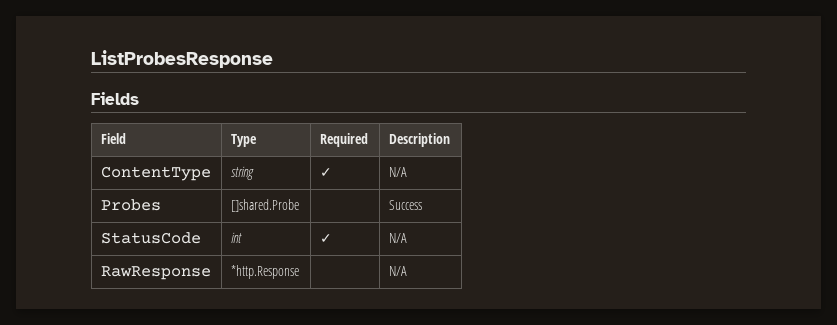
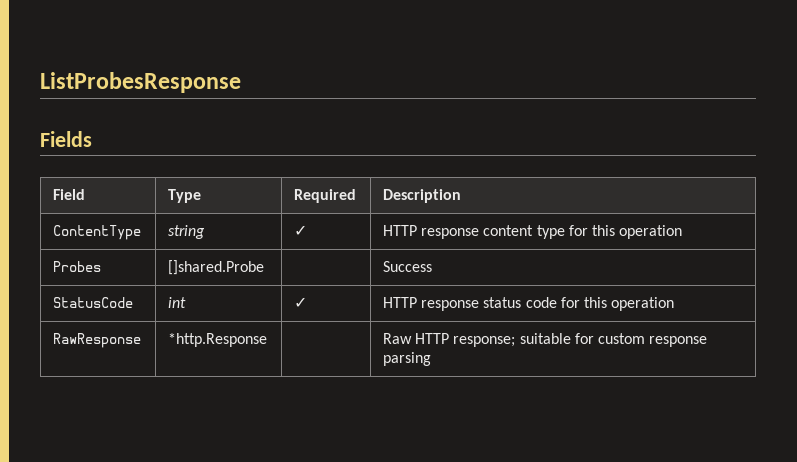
- ContentType | string | ✓ | N/A
+ ContentType | string | ✓ | HTTP response content type for this operation
- StatusCode | int | ✓ | N/A
- RawResponse | *http.Response | | N/A
+ StatusCode | int | ✓ | HTTP response status code for this operation
+ RawResponse | *http.Response | | Raw HTTP response; suitable for custom response parsing

